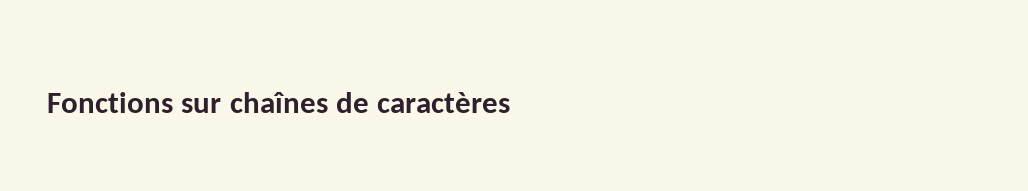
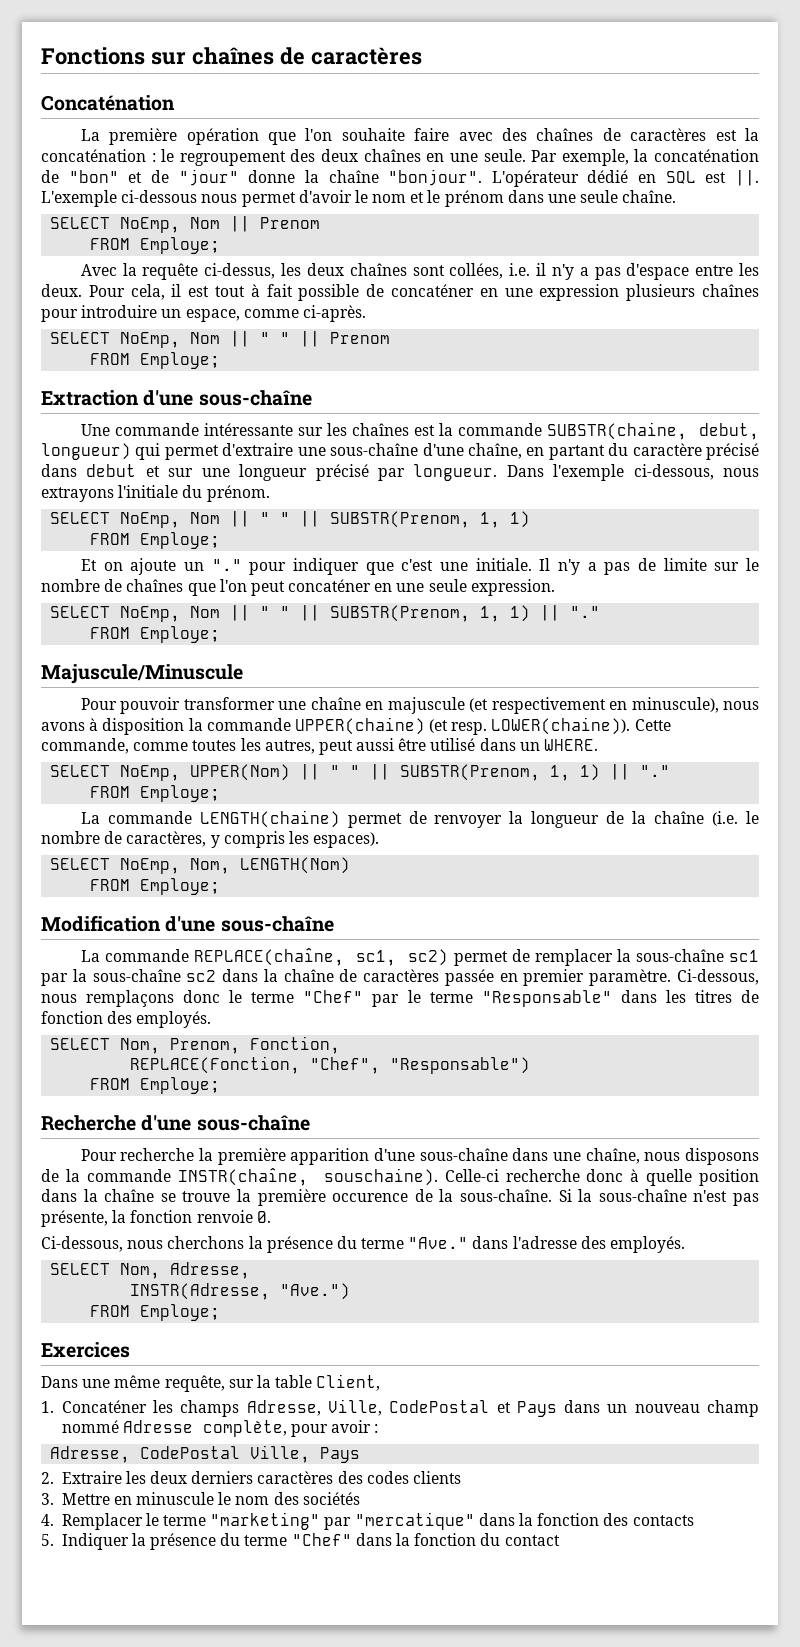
+ Concaténation
+ La première opération que l'on souhaite faire avec des chaînes de caractères est la concaténation : le regroupement des deux chaînes en une seule. Par exemple, la concaténation de "bon" et de "jour" donne la chaîne "bonjour". L'opérateur dédié en SQL est ||. L'exemple ci-dessous nous permet d'avoir le nom et le prénom dans une seule chaîne.
+ SELECT NoEmp, Nom || Prenom
+ FROM Employe;
+ Avec la requête ci-dessus, les deux chaînes sont collées, i.e. il n'y a pas d'espace entre les deux. Pour cela, il est tout à fait possible de concaténer en une expression plusieurs chaînes pour introduire un espace, comme ci-après.
+ SELECT NoEmp, Nom || " " || Prenom
+ FROM Employe;
+ Extraction d'une sous-chaîne
+ Une commande intéressante sur les chaînes est la commande SUBSTR(chaine, debut, longueur) qui permet d'extraire une sous-chaîne d'une chaîne, en partant du caractère précisé dans debut et sur une longueur précisé par longueur. Dans l'exemple ci-dessous, nous extrayons l'initiale du prénom.
+ SELECT NoEmp, Nom || " " || SUBSTR(Prenom, 1, 1)
+ FROM Employe;
+ Et on ajoute un "." pour indiquer que c'est une initiale. Il n'y a pas de limite sur le nombre de chaînes que l'on peut concaténer en une seule expression.
+ SELECT NoEmp, Nom || " " || SUBSTR(Prenom, 1, 1) || "."
+ FROM Employe;
+ Majuscule/Minuscule
+ Pour pouvoir transformer une chaîne en majuscule (et respectivement en minuscule), nous avons à disposition la commande UPPER(chaine) (et resp. LOWER(chaine)). Cette commande, comme toutes les autres, peut aussi être utilisé dans un WHERE.
+ SELECT NoEmp, UPPER(Nom) || " " || SUBSTR(Prenom, 1, 1) || "."
+ FROM Employe;
+ La commande LENGTH(chaine) permet de renvoyer la longueur de la chaîne (i.e. le nombre de caractères, y compris les espaces).
+ SELECT NoEmp, Nom, LENGTH(Nom)
+ FROM Employe;
+ Modification d'une sous-chaîne
+ La commande REPLACE(chaîne, sc1, sc2) permet de remplacer la sous-chaîne sc1 par la sous-chaîne sc2 dans la chaîne de caractères passée en premier paramètre. Ci-dessous, nous remplaçons donc le terme "Chef" par le terme "Responsable" dans les titres de fonction des employés.
+ SELECT Nom, Prenom, Fonction,
+ REPLACE(Fonction, "Chef", "Responsable")
+ FROM Employe;
+ Recherche d'une sous-chaîne
+ Pour recherche la première apparition d'une sous-chaîne dans une chaîne, nous disposons de la commande INSTR(chaîne, souschaine). Celle-ci recherche donc à quelle position dans la chaîne se trouve la première occurence de la sous-chaîne. Si la sous-chaîne n'est pas présente, la fonction renvoie 0.
+ Ci-dessous, nous cherchons la présence du terme "Ave." dans l'adresse des employés.
+ SELECT Nom, Adresse,
+ INSTR(Adresse, "Ave.")
+ FROM Employe;
+ Exercices
+ Dans une même requête, sur la table Client,
+ 1. Concaténer les champs Adresse, Ville, CodePostal et Pays dans un nouveau champ nommé Adresse complète, pour avoir :
+ Adresse, CodePostal Ville, Pays
+ 2. Extraire les deux derniers caractères des codes clients
+ 3. Mettre en minuscule le nom des sociétés
+ 4. Remplacer le terme "marketing" par "mercatique" dans la fonction des contacts
+ 5. Indiquer la présence du terme "Chef" dans la fonction du contact

